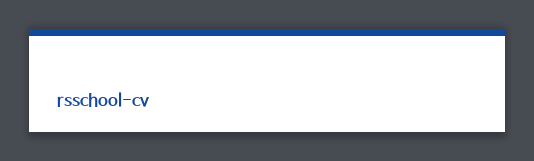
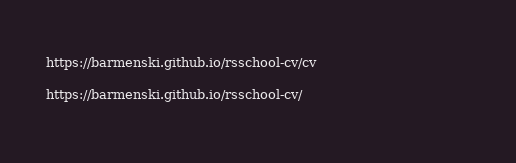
- rsschool-cv
+ https://barmenski.github.io/rsschool-cv/cv
+ https://barmenski.github.io/rsschool-cv/

